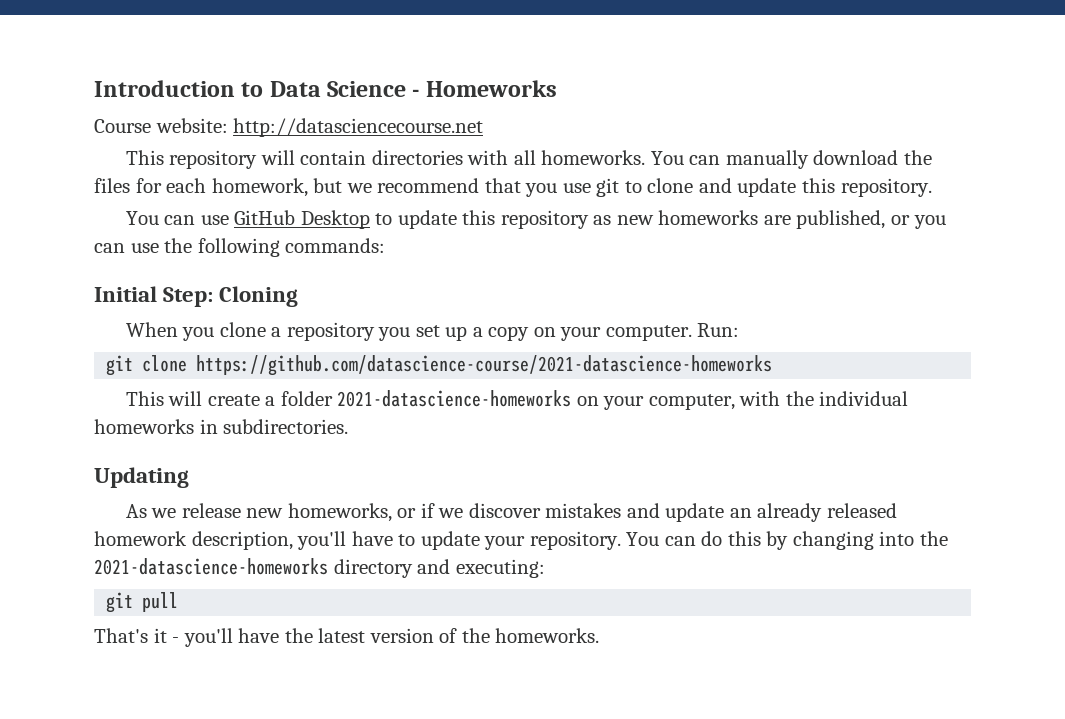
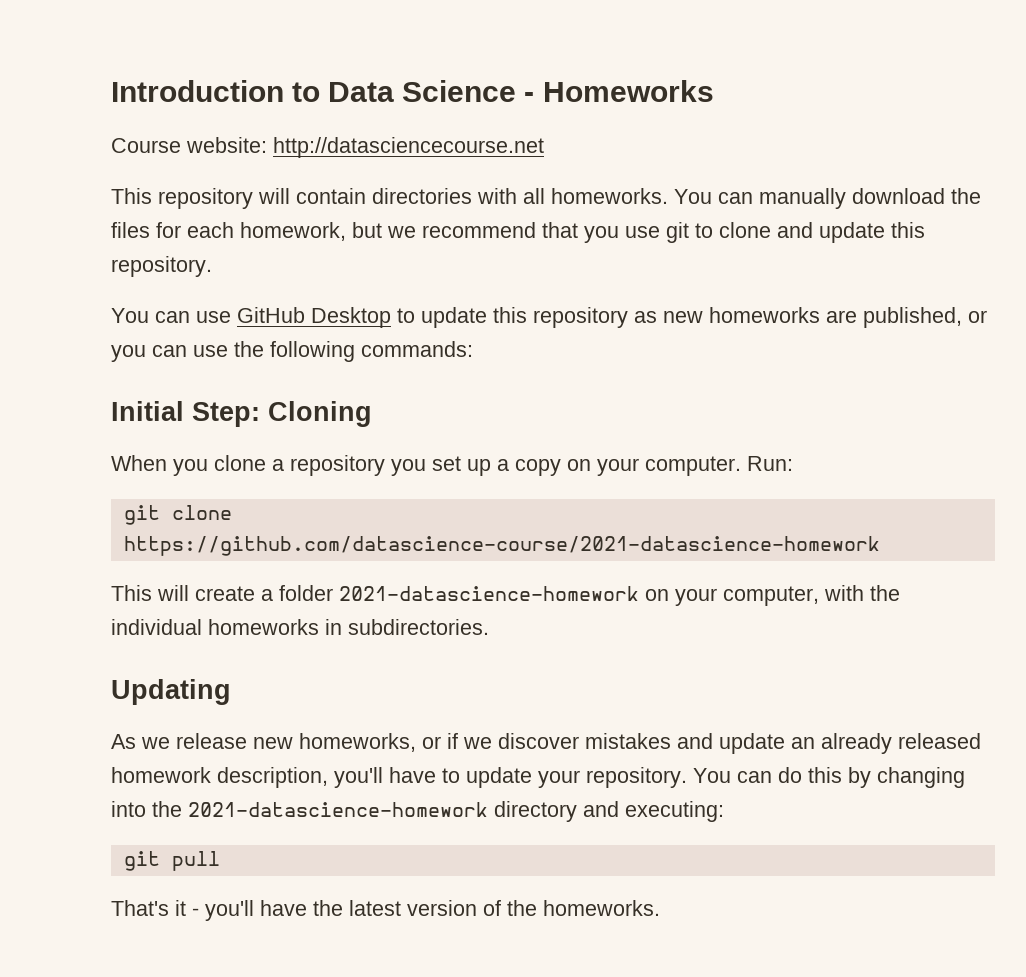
- git clone https://github.com/datascience-course/2021-datascience-homeworks
+ git clone https://github.com/datascience-course/2021-datascience-homework
- This will create a folder 2021-datascience-homeworks on your computer, with the individual homeworks in subdirectories.
+ This will create a folder 2021-datascience-homework on your computer, with the individual homeworks in subdirectories.
- You can do this by changing into the 2021-datascience-homeworks directory and executing:
+ You can do this by changing into the 2021-datascience-homework directory and executing:

